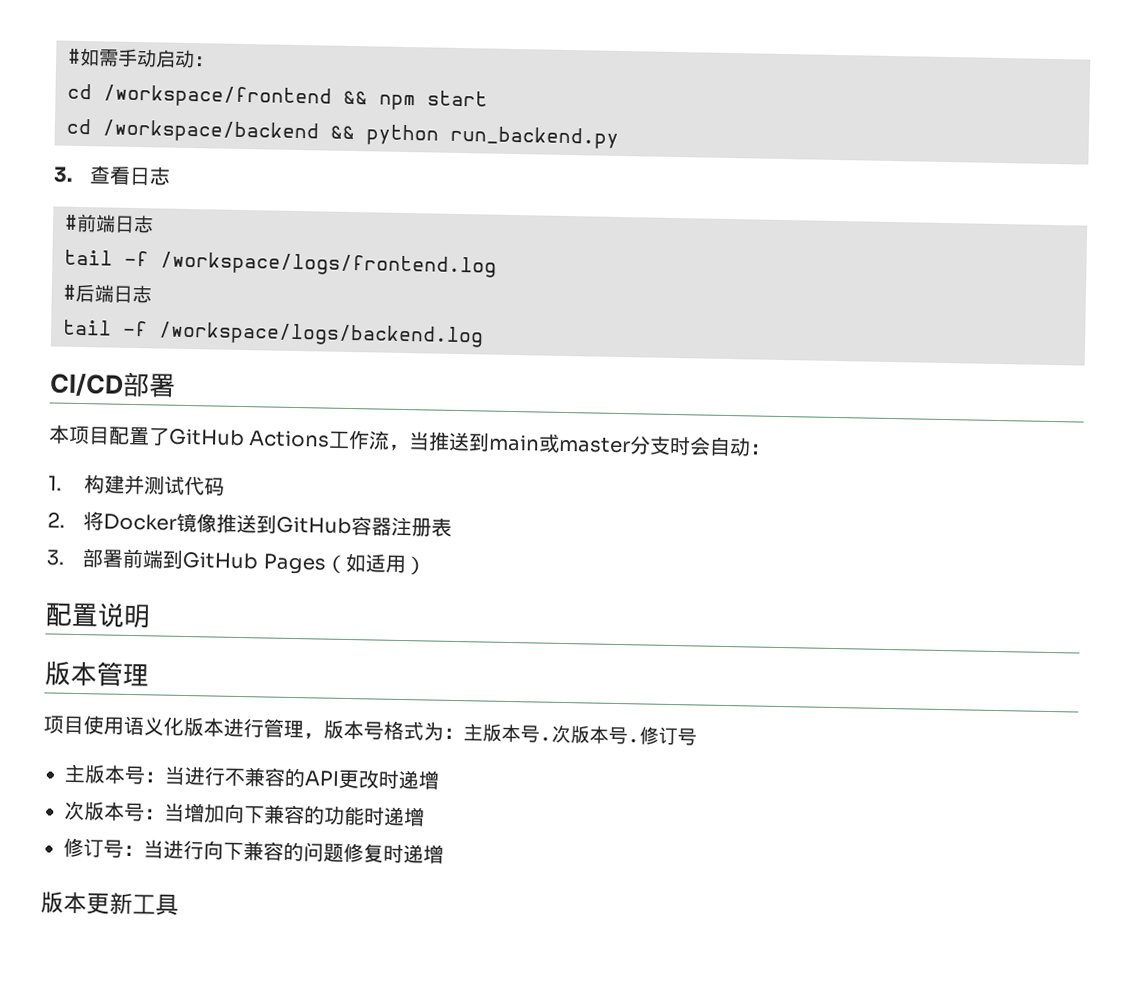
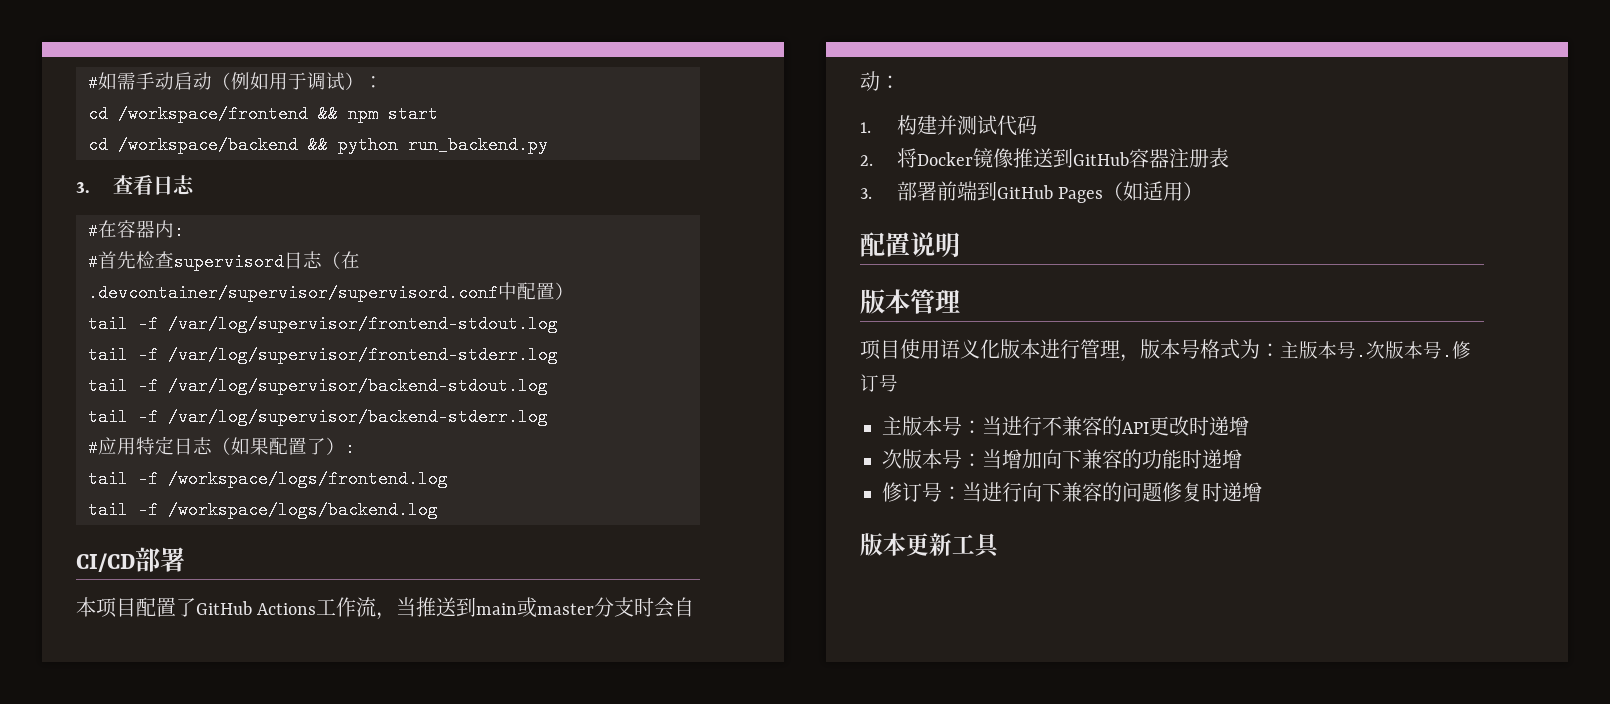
- #如需手动启动：
+ #如需手动启动（例如用于调试）：
- #前端日志
+ #在容器内:
+ #首先检查supervisord日志（在.devcontainer/supervisor/supervisord.conf中配置）
+ tail -f /var/log/supervisor/frontend-stdout.log
+ tail -f /var/log/supervisor/frontend-stderr.log
+ tail -f /var/log/supervisor/backend-stdout.log
+ tail -f /var/log/supervisor/backend-stderr.log
+ #应用特定日志（如果配置了）:
- #后端日志

